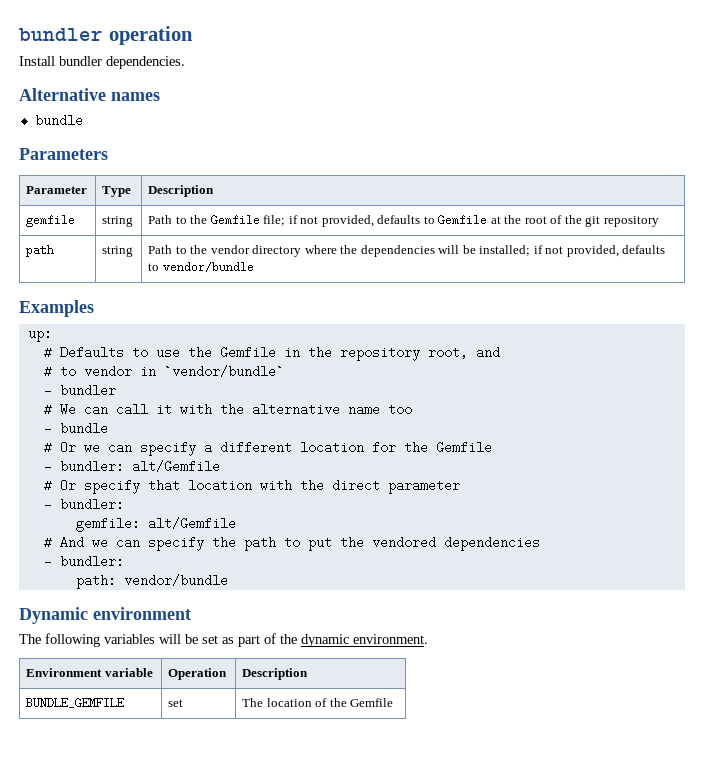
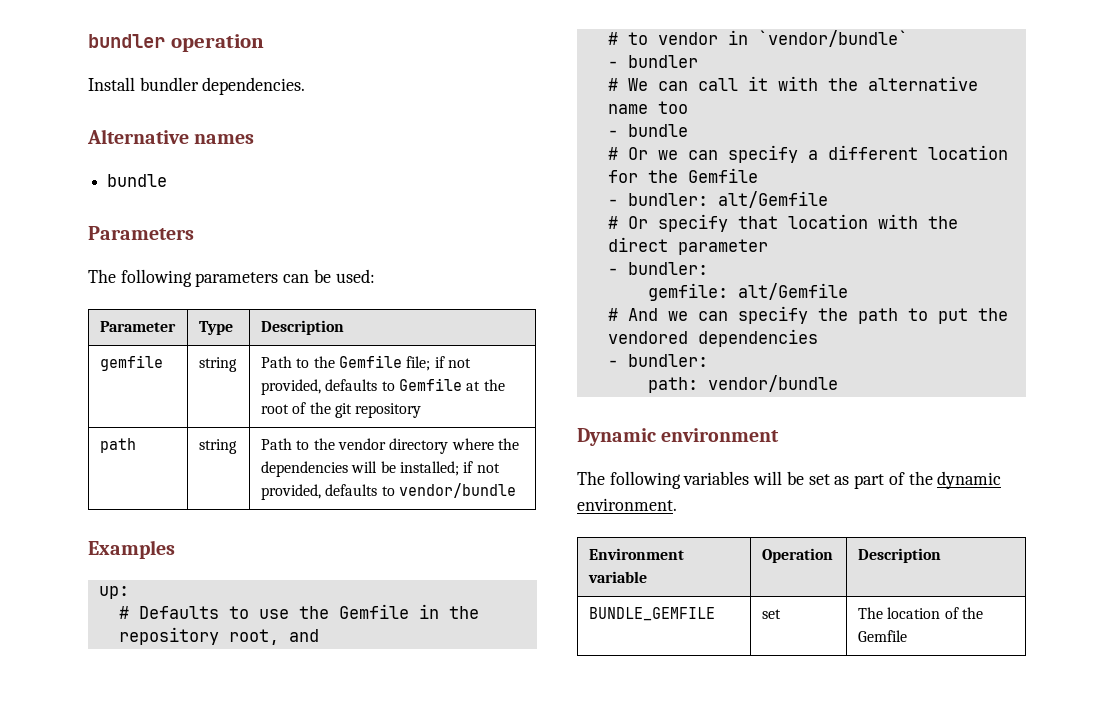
+ The following parameters can be used:

